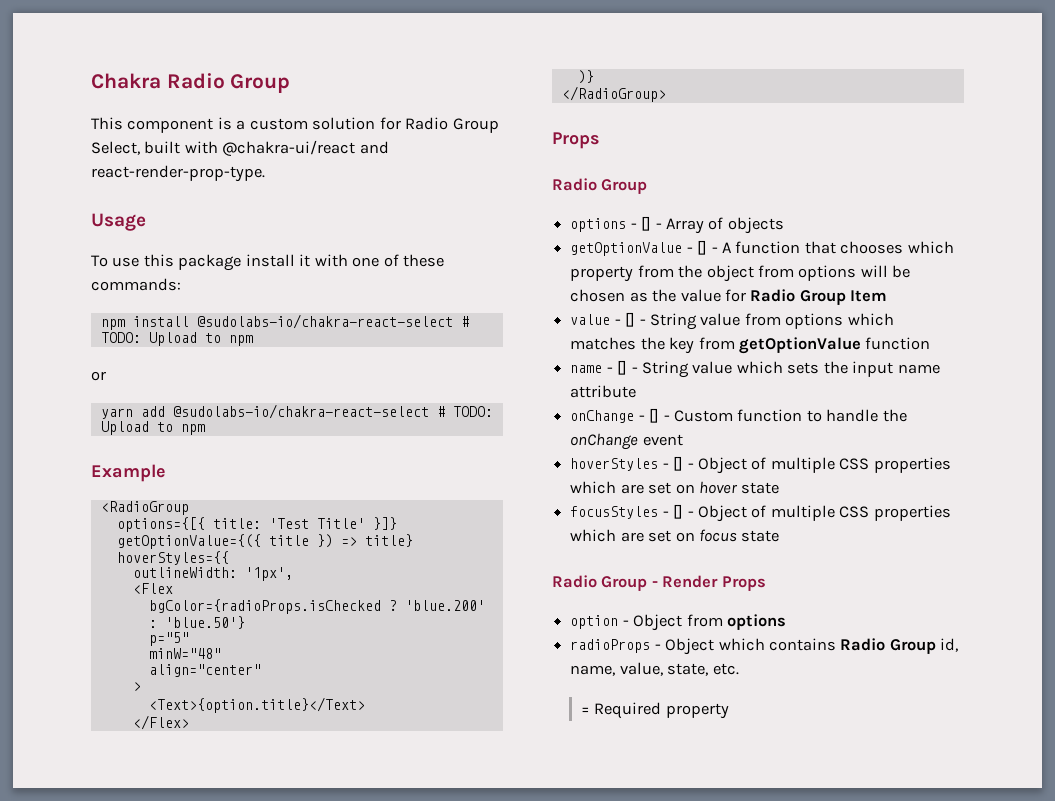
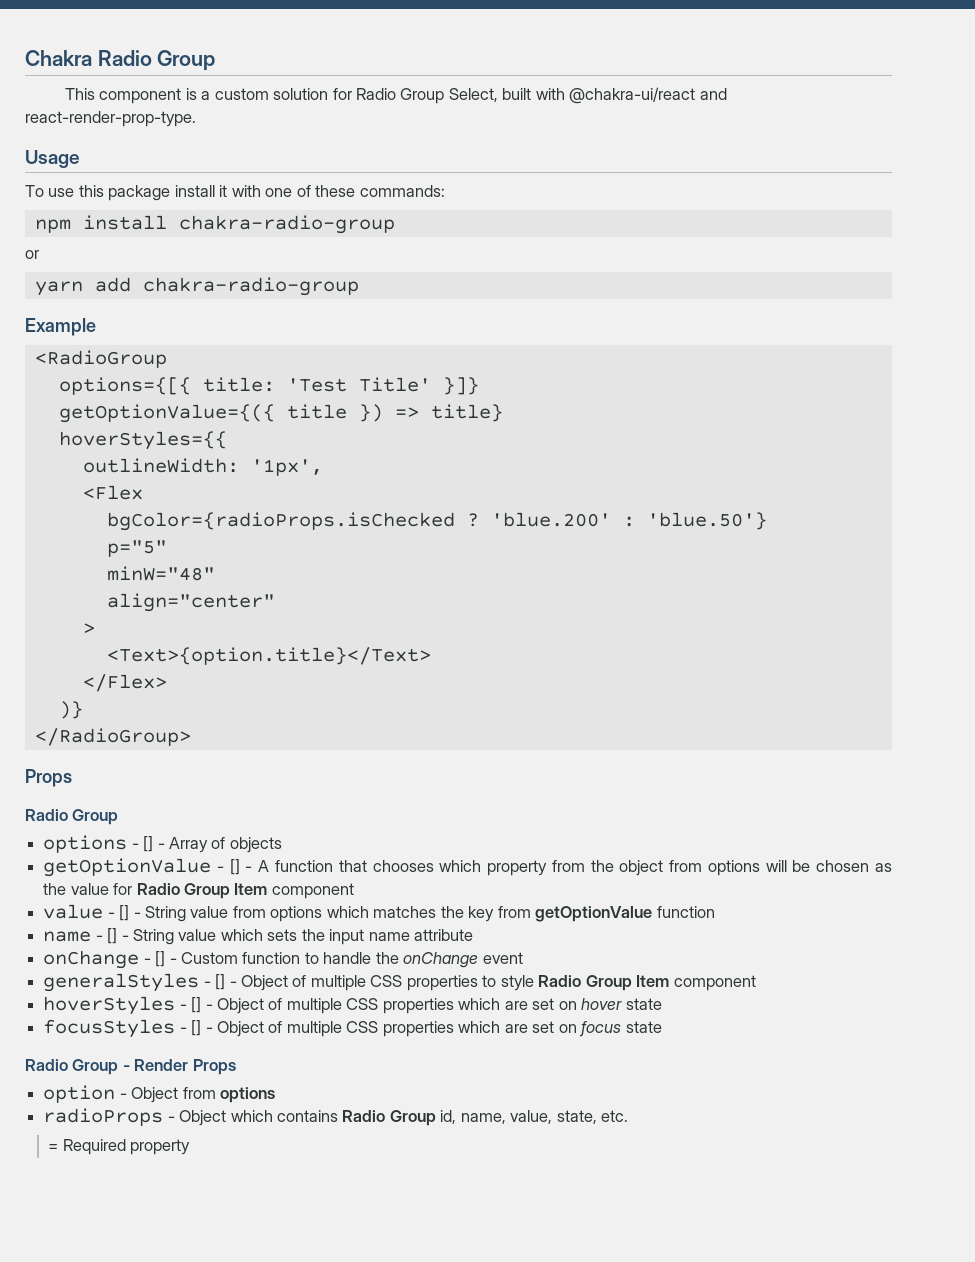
- npm install @sudolabs-io/chakra-react-select # TODO: Upload to npm
+ npm install chakra-radio-group
  or
- yarn add @sudolabs-io/chakra-react-select # TODO: Upload to npm
+ yarn add chakra-radio-group
- getOptionValue - [] - A function that chooses which property from the object from options will be chosen as the value for Radio Group Item
+ getOptionValue - [] - A function that chooses which property from the object from options will be chosen as the value for Radio Group Item component
+ generalStyles - [] - Object of multiple CSS properties to style Radio Group Item component

